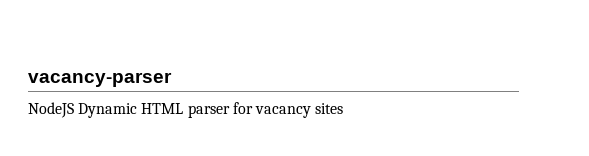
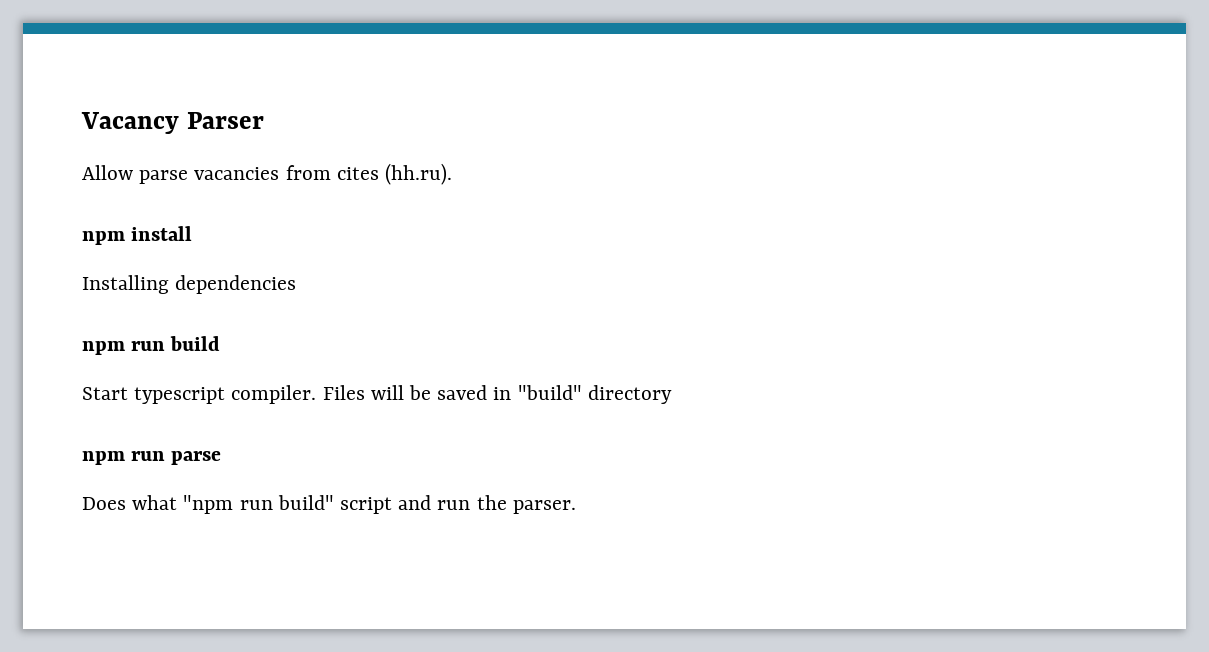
- vacancy-parser
- NodeJS Dynamic HTML parser for vacancy sites
+ Vacancy Parser
+ Allow parse vacancies from cites (hh.ru).
+ npm install
+ Installing dependencies
+ npm run build
+ Start typescript compiler. Files will be saved in "build" directory
+ npm run parse
+ Does what "npm run build" script and run the parser.

